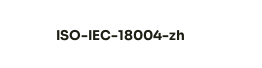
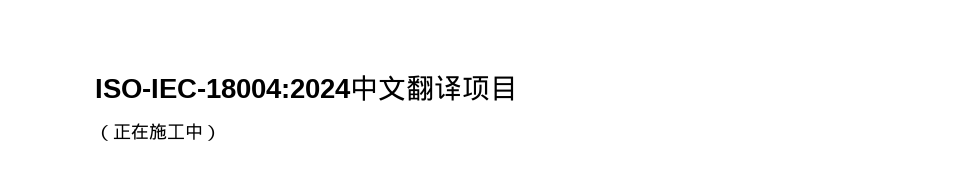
- ISO-IEC-18004-zh
+ ISO-IEC-18004:2024中文翻译项目
+ （正在施工中）

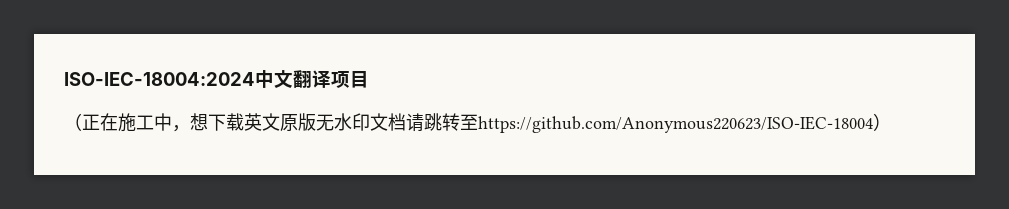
- （正在施工中）
+ （正在施工中，想下载英文原版无水印文档请跳转至https://github.com/Anonymous220623/ISO-IEC-18004）

